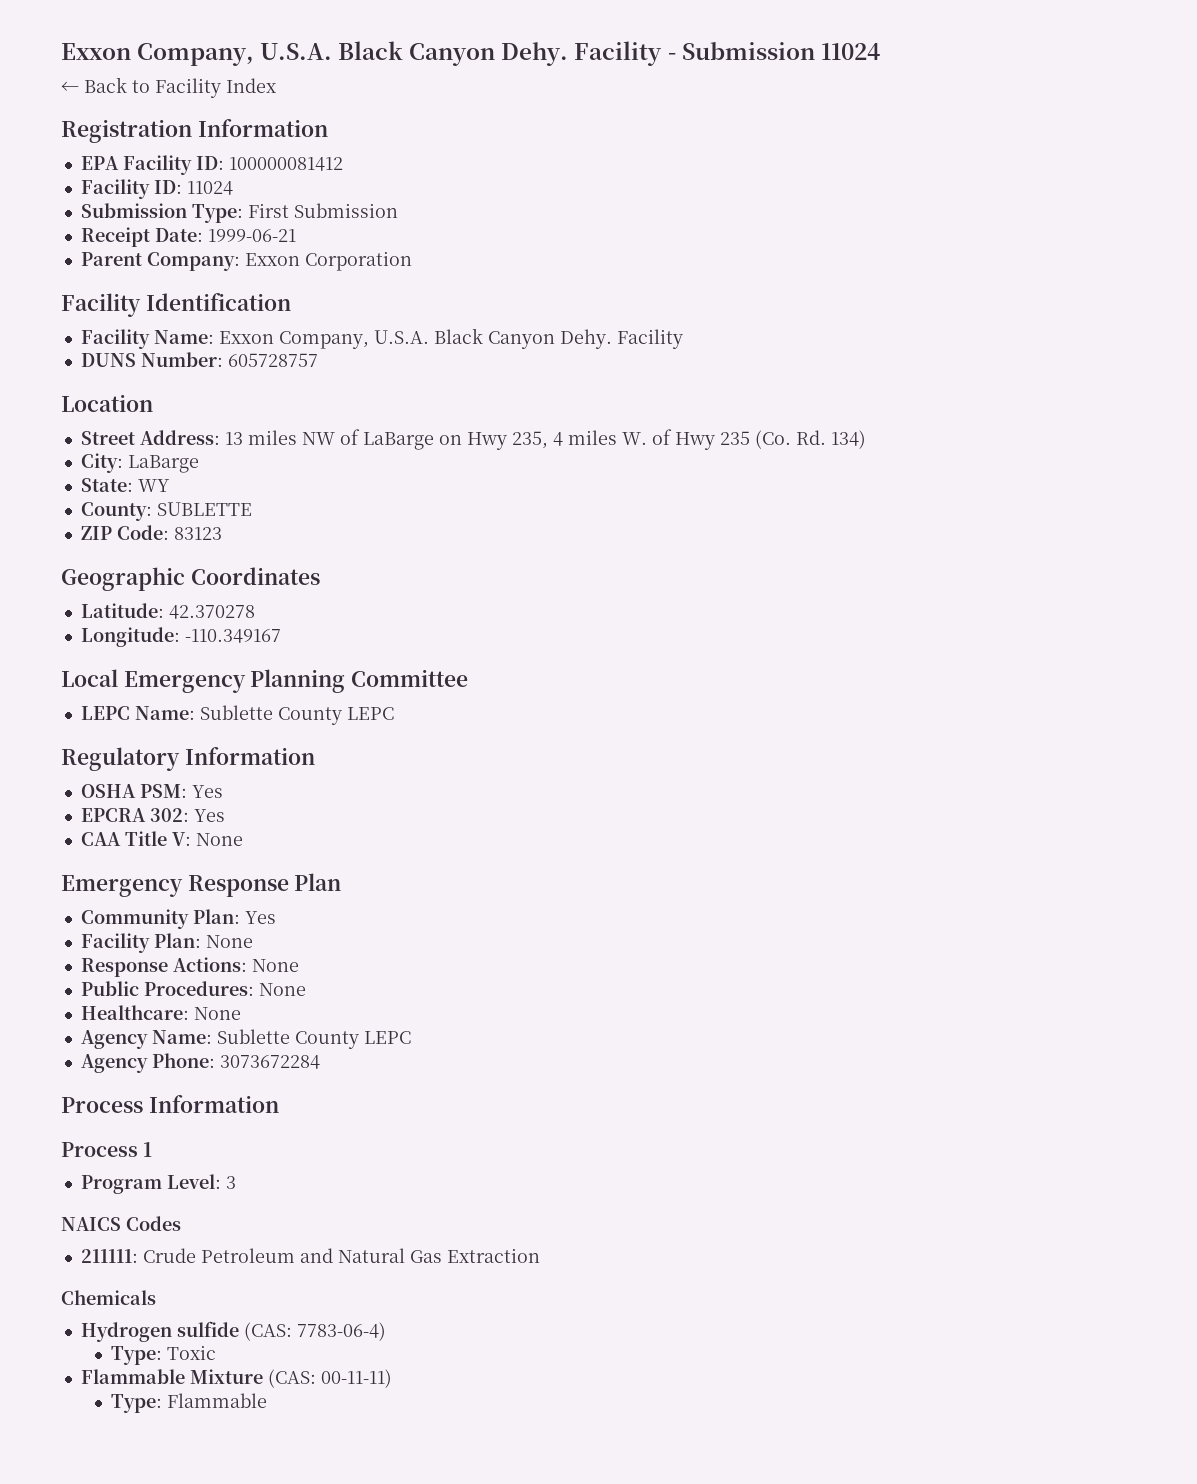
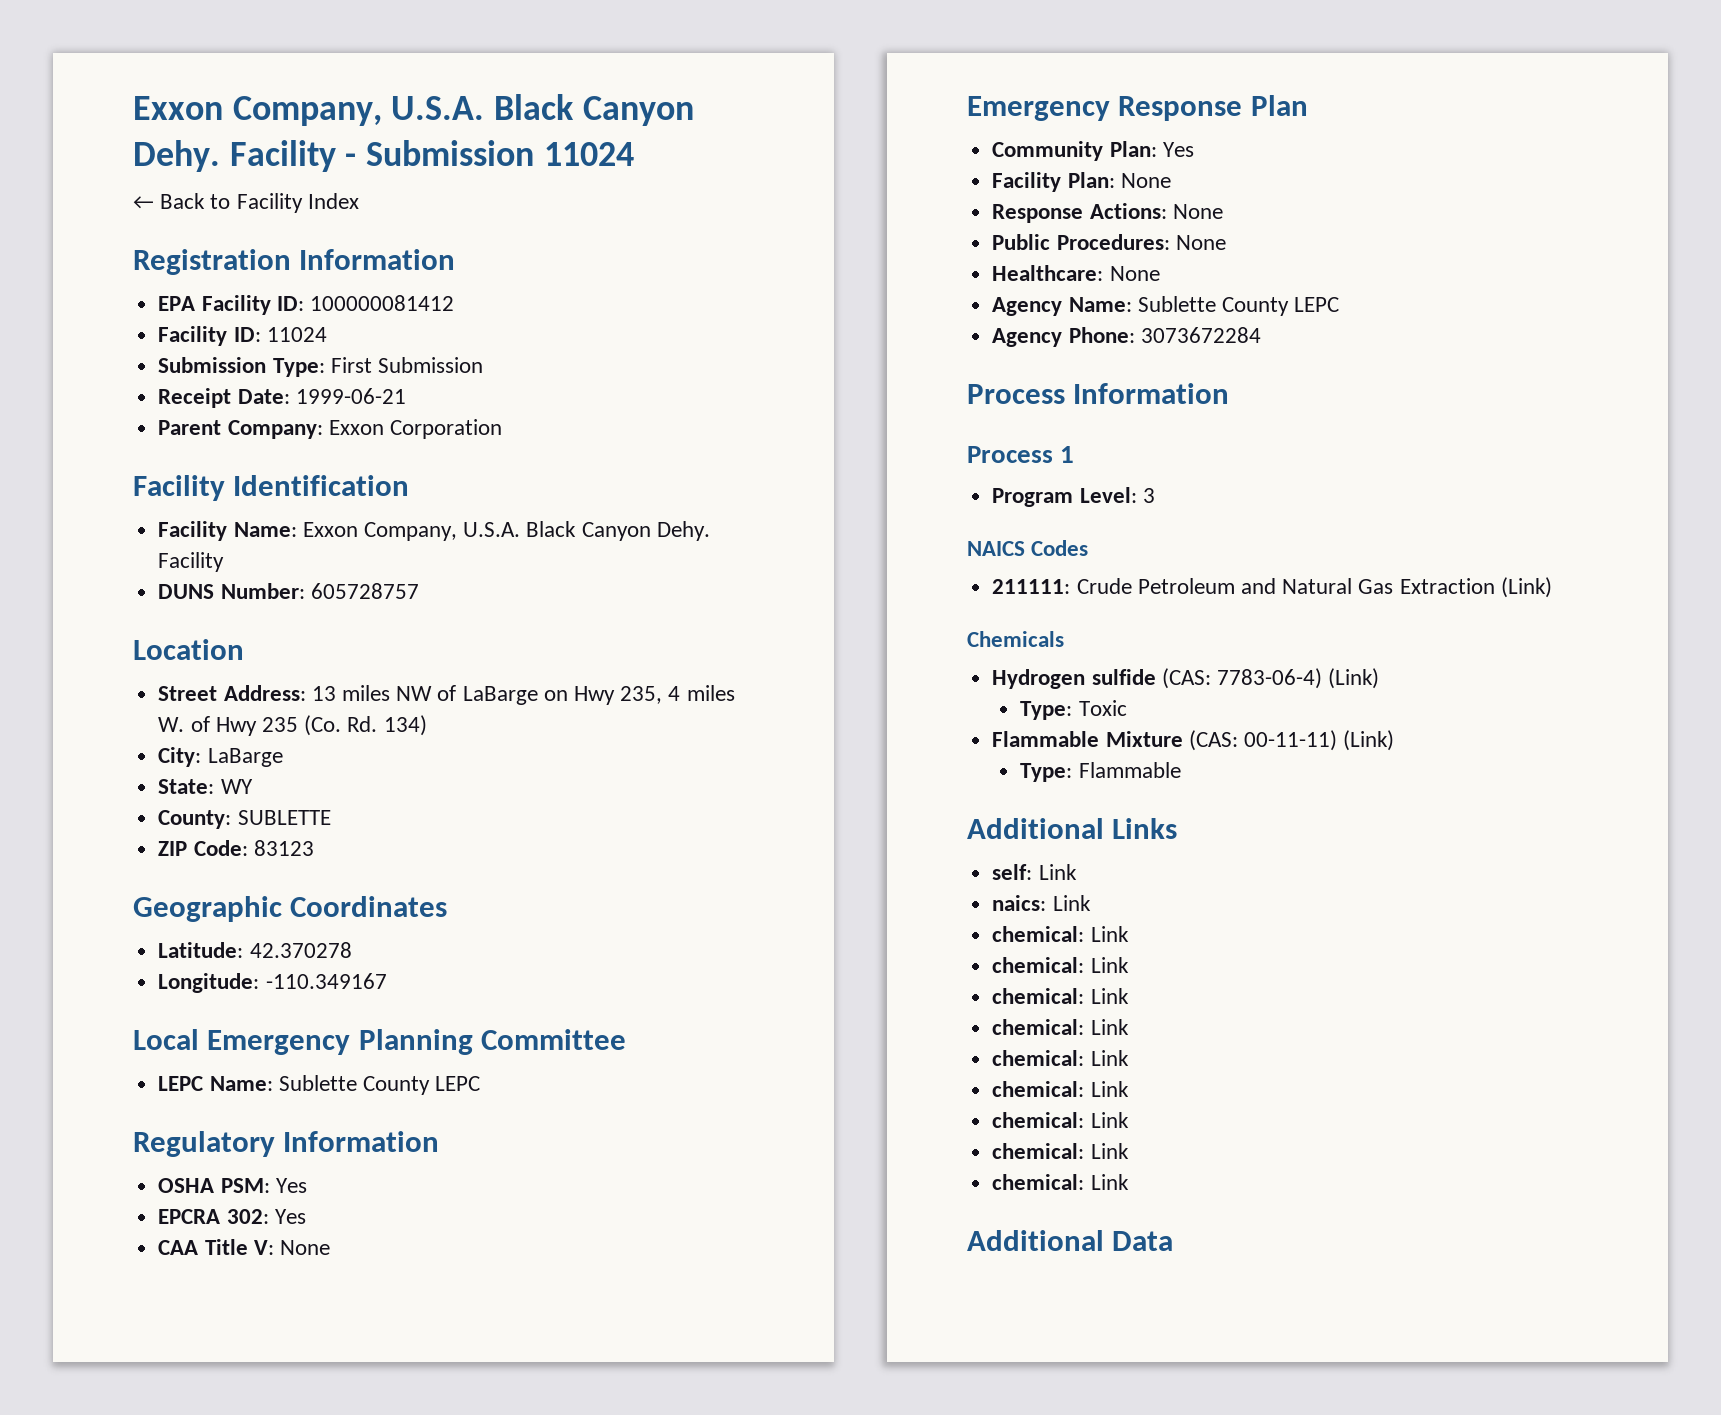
- 211111: Crude Petroleum and Natural Gas Extraction
+ 211111: Crude Petroleum and Natural Gas Extraction (Link)
- Hydrogen sulfide (CAS: 7783-06-4)
+ Hydrogen sulfide (CAS: 7783-06-4) (Link)
- Flammable Mixture (CAS: 00-11-11)
+ Flammable Mixture (CAS: 00-11-11) (Link)
+ Additional Links
+ self: Link
+ naics: Link
+ chemical: Link
+ chemical: Link
+ chemical: Link
+ chemical: Link
+ chemical: Link
+ chemical: Link
+ chemical: Link
+ chemical: Link
+ chemical: Link
+ Additional Data

